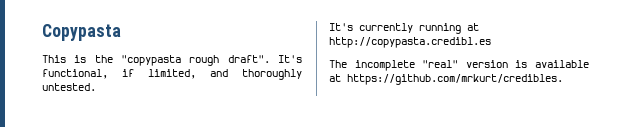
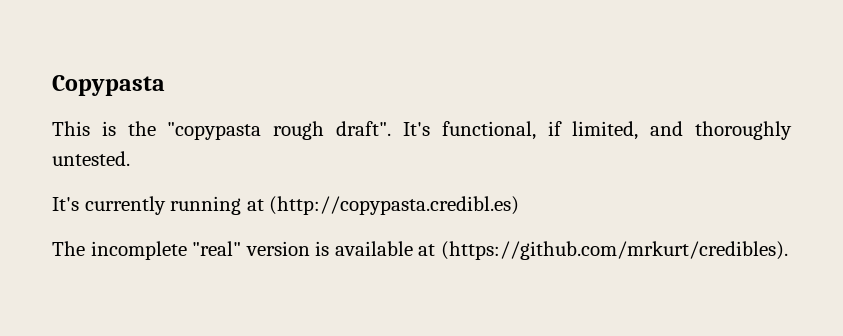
- It's currently running at http://copypasta.credibl.es
+ It's currently running at (http://copypasta.credibl.es)
- The incomplete "real" version is available at https://github.com/mrkurt/credibles.
+ The incomplete "real" version is available at (https://github.com/mrkurt/credibles).

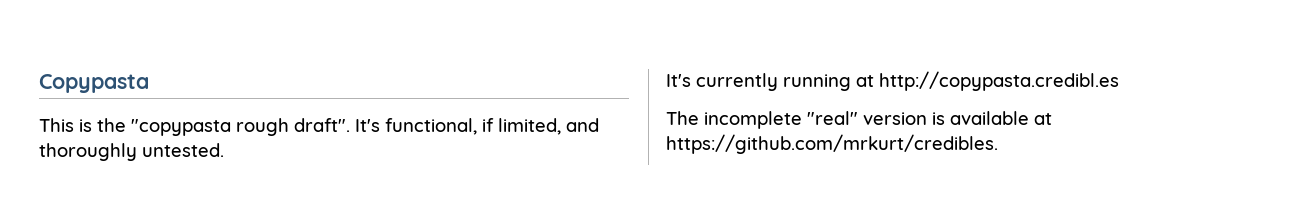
- It's currently running at (http://copypasta.credibl.es)
+ It's currently running at http://copypasta.credibl.es
- The incomplete "real" version is available at (https://github.com/mrkurt/credibles).
+ The incomplete "real" version is available at https://github.com/mrkurt/credibles.

